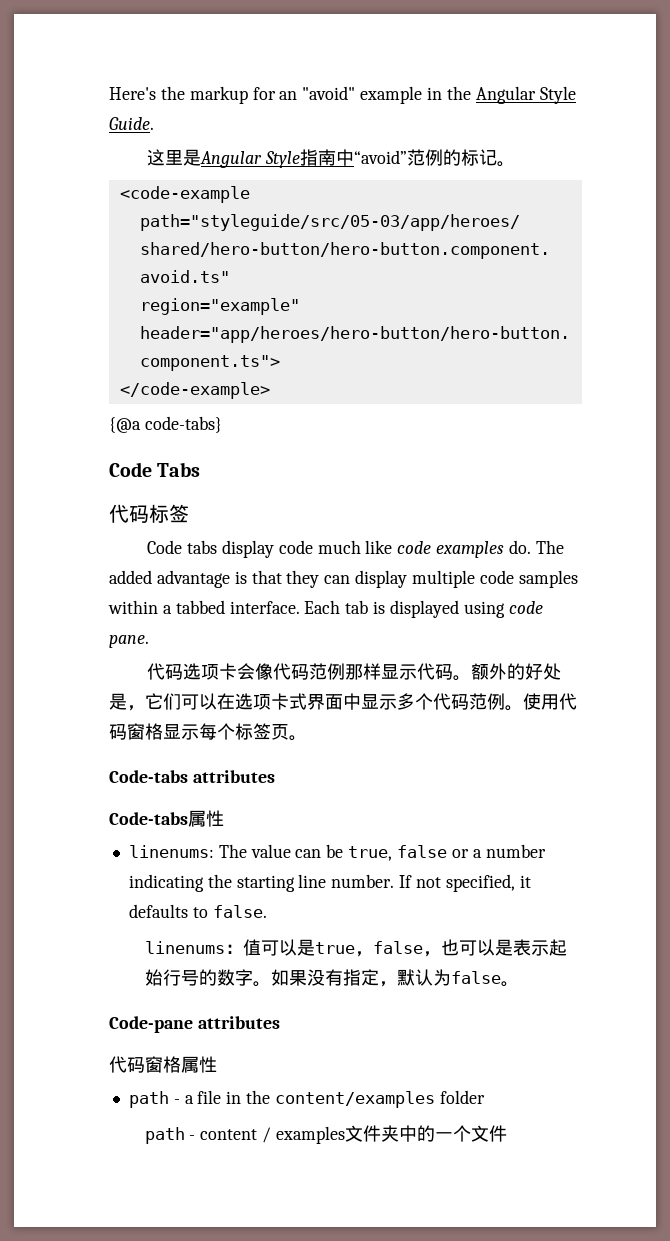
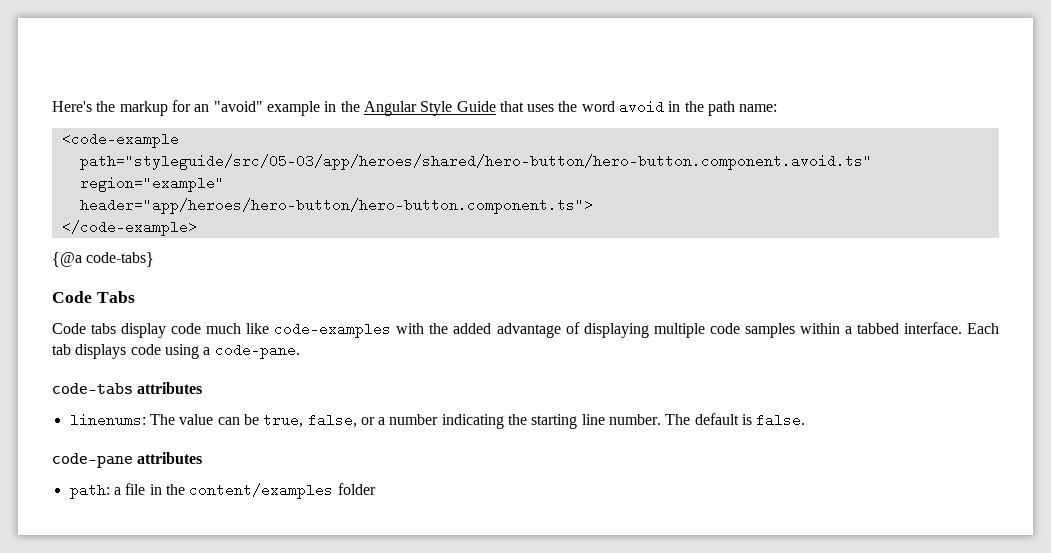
- Here's the markup for an "avoid" example in the Angular Style Guide.
- 这里是Angular Style指南中“avoid”范例的标记。
+ Here's the markup for an "avoid" example in the Angular Style Guide that uses the word avoid in the path name:
- 代码标签
- Code tabs display code much like code examples do. The added advantage is that they can display multiple code samples within a tabbed interface.
+ Code tabs display code much like code-examples with the added advantage of displaying multiple code samples within a tabbed interface.
- Each tab is displayed using code pane.
- 代码选项卡会像代码范例那样显示代码。额外的好处是，它们可以在选项卡式界面中显示多个代码范例。使用代码窗格显示每个标签页。
- Code-tabs attributes
- Code-tabs属性
+ Each tab displays code using a code-pane.
+ code-tabs attributes
- linenums: The value can be true, false or a number indicating the starting line number.
+ linenums: The value can be true, false, or a number indicating the starting line number.
- If not specified, it defaults to false.
- linenums：值可以是true，false，也可以是表示起始行号的数字。如果没有指定，默认为false。
- Code-pane attributes
- 代码窗格属性
- path - a file in the content/examples folder
+ The default is false.
+ code-pane attributes
+ path: a file in the content/examples folder
- path - content / examples文件夹中的一个文件

